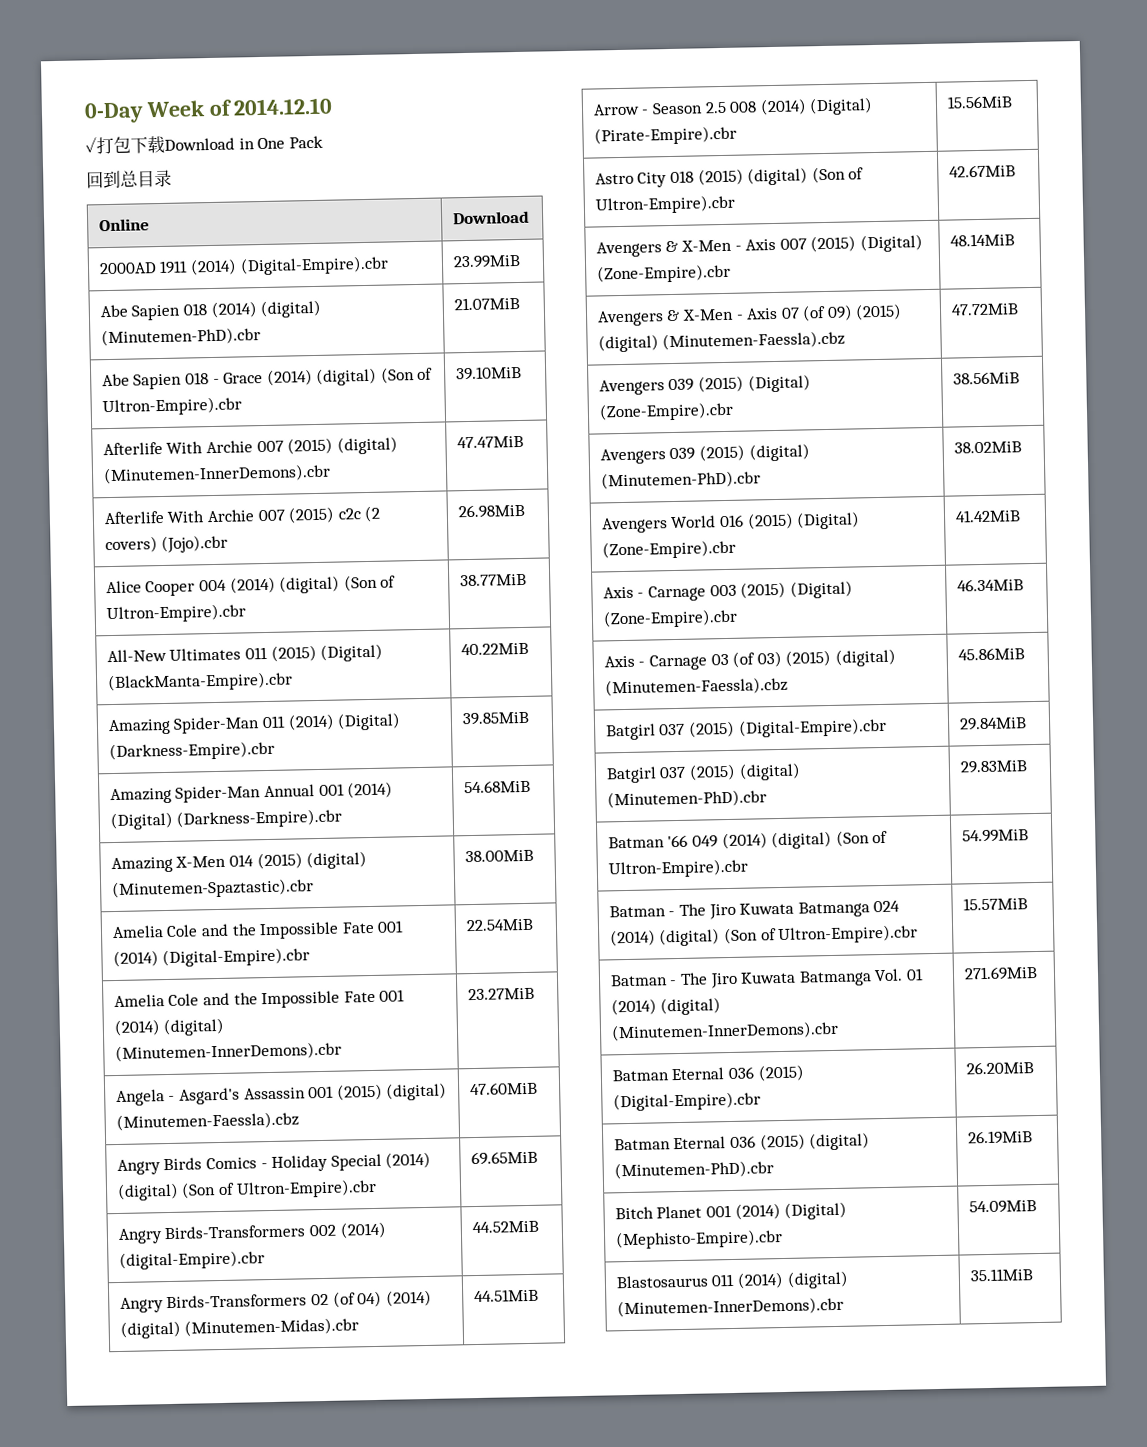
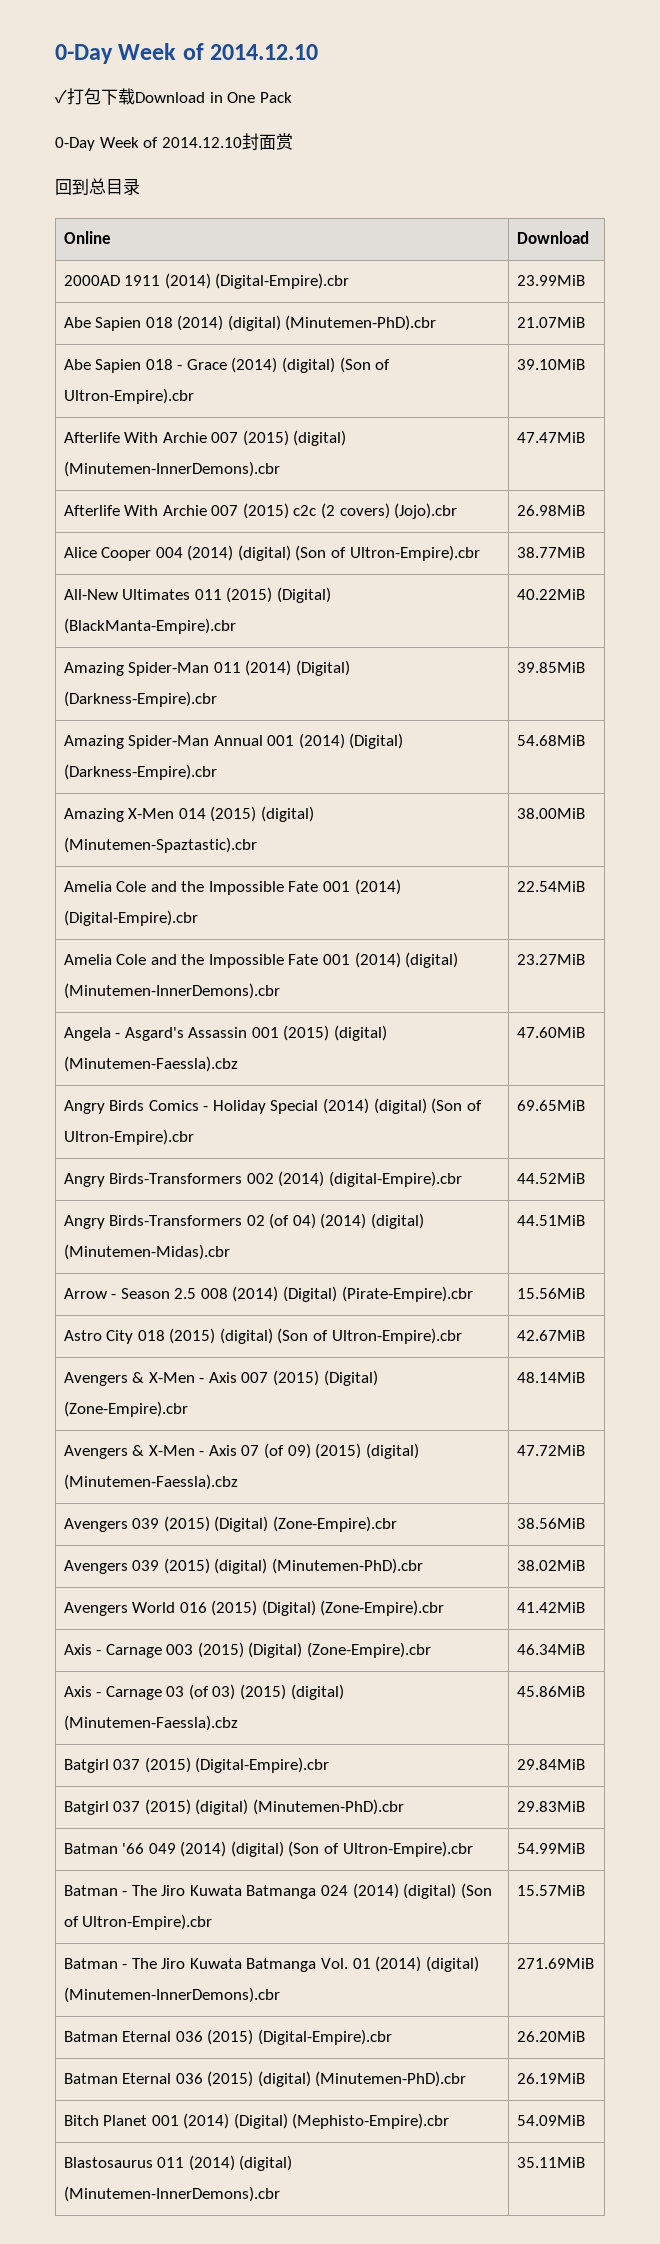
+ 0-Day Week of 2014.12.10封面赏

